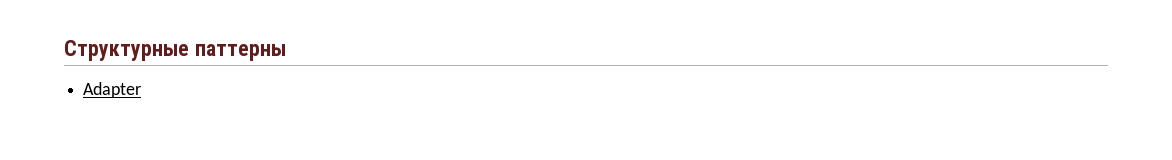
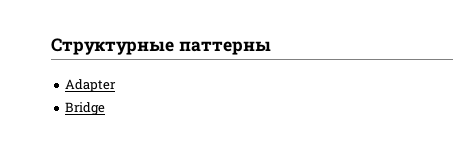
+ Bridge

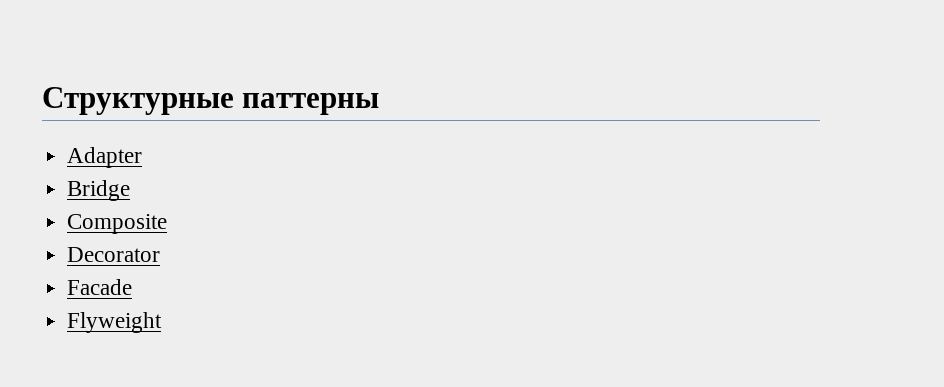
+ Composite
+ Decorator
+ Facade
+ Flyweight

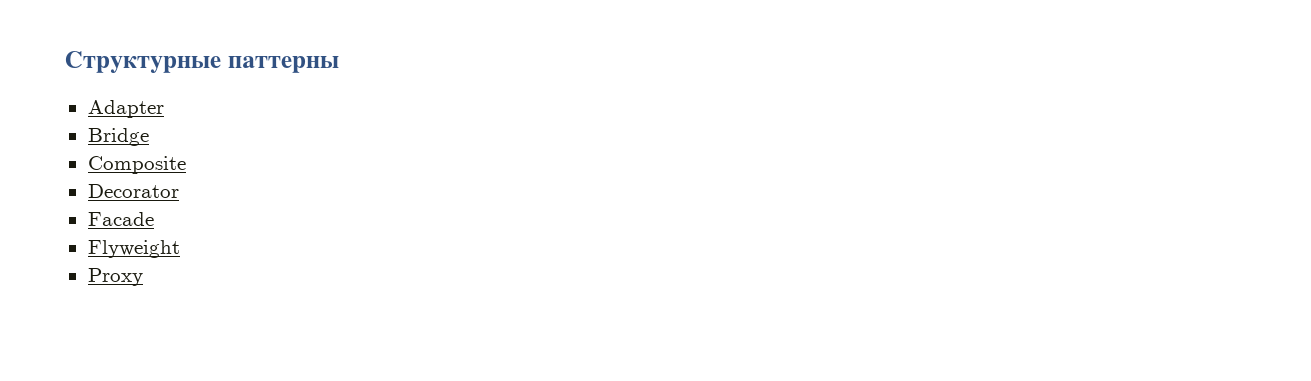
+ Proxy

